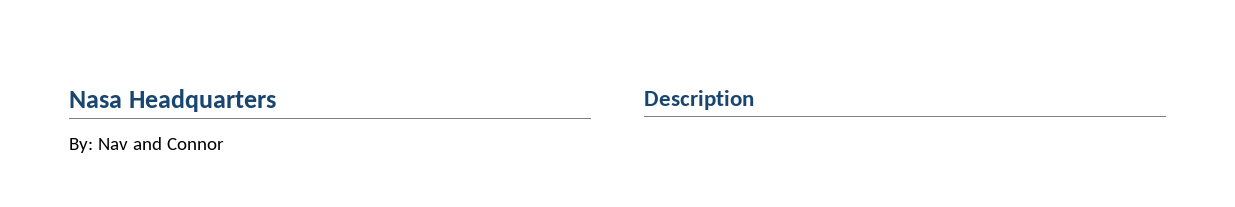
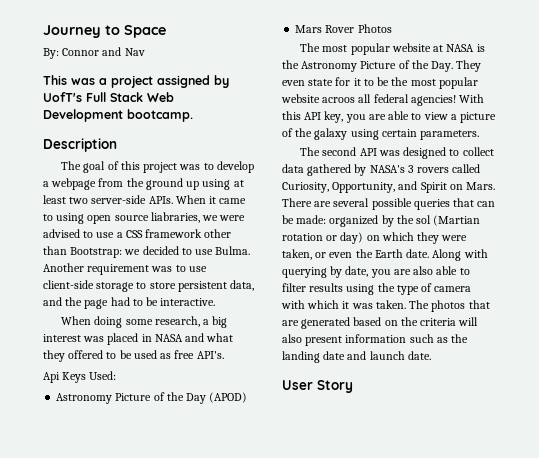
- Nasa Headquarters
+ Journey to Space
- By: Nav and Connor
+ By: Connor and Nav
+ This was a project assigned by UofT's Full Stack Web Development bootcamp.
  Description
+ The goal of this project was to develop a webpage from the ground up using at least two server-side APIs. When it came to using open source liabraries, we were advised to use a CSS framework other than Bootstrap: we decided to use Bulma. Another requirement was to use client-side storage to store persistent data, and the page had to be interactive.
+ When doing some research, a big interest was placed in NASA and what they offered to be used as free API's.
+ Api Keys Used:
+ Astronomy Picture of the Day (APOD)
+ Mars Rover Photos
+ The most popular website at NASA is the Astronomy Picture of the Day. They even state for it to be the most popular website acroos all federal agencies! With this API key, you are able to view a picture of the galaxy using certain parameters.
+ The second API was designed to collect data gathered by NASA's 3 rovers called Curiosity, Opportunity, and Spirit on Mars. There are several possible queries that can be made: organized by the sol (Martian rotation or day) on which they were taken, or even the Earth date. Along with querying by date, you are also able to filter results using the type of camera with which it was taken. The photos that are generated based on the criteria will also present information such as the landing date and launch date.
+ User Story

